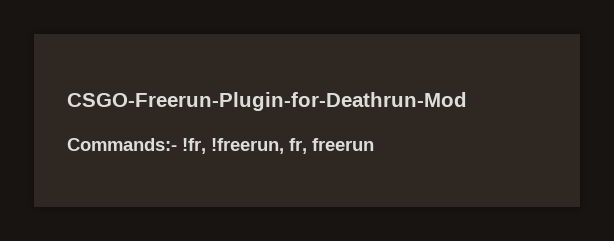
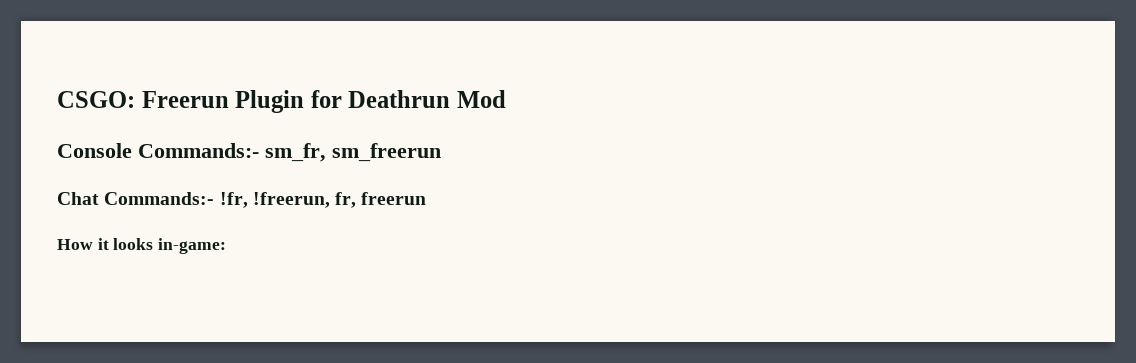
- CSGO-Freerun-Plugin-for-Deathrun-Mod
- Commands:- !fr, !freerun, fr, freerun
+ CSGO: Freerun Plugin for Deathrun Mod
+ Console Commands:- sm_fr, sm_freerun
+ Chat Commands:- !fr, !freerun, fr, freerun
+ How it looks in-game:

